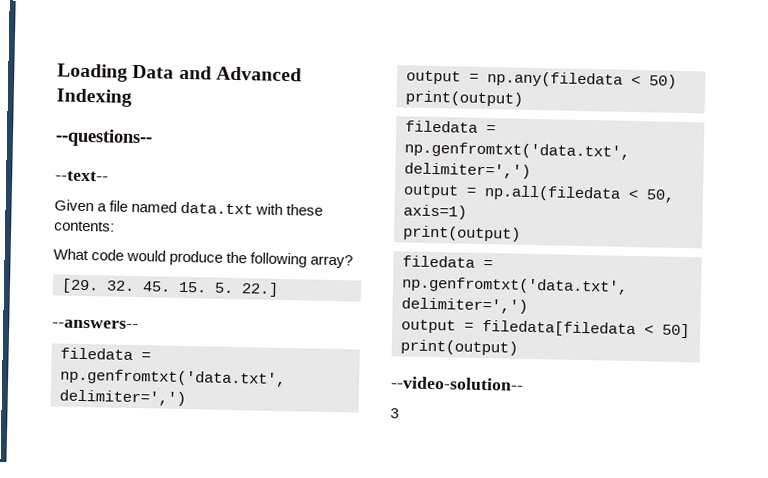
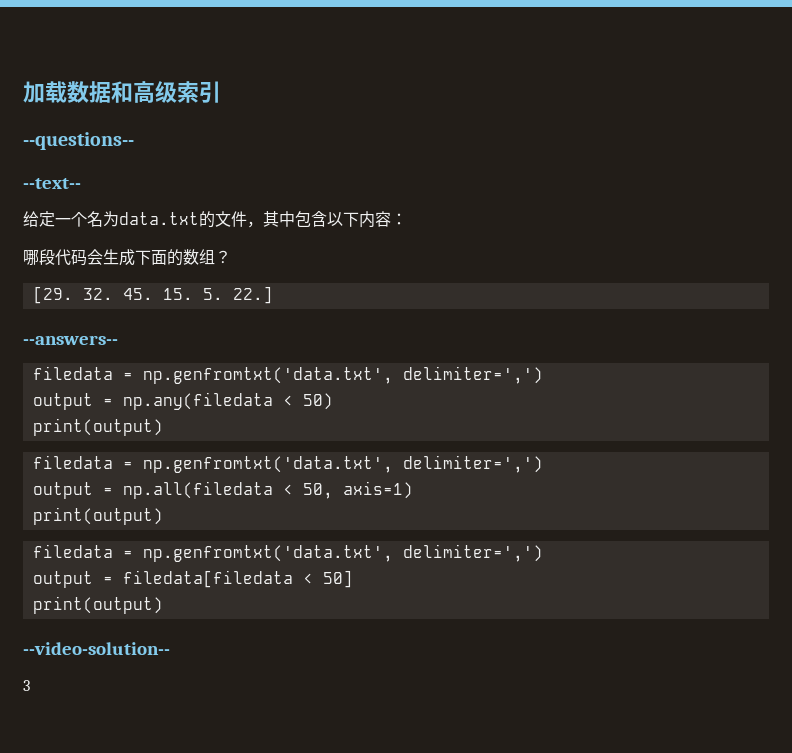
- Loading Data and Advanced Indexing
+ 加载数据和高级索引
  --questions--
  --text--
- Given a file named data.txt with these contents:
- What code would produce the following array?
+ 给定一个名为data.txt的文件，其中包含以下内容：
+ 哪段代码会生成下面的数组？

